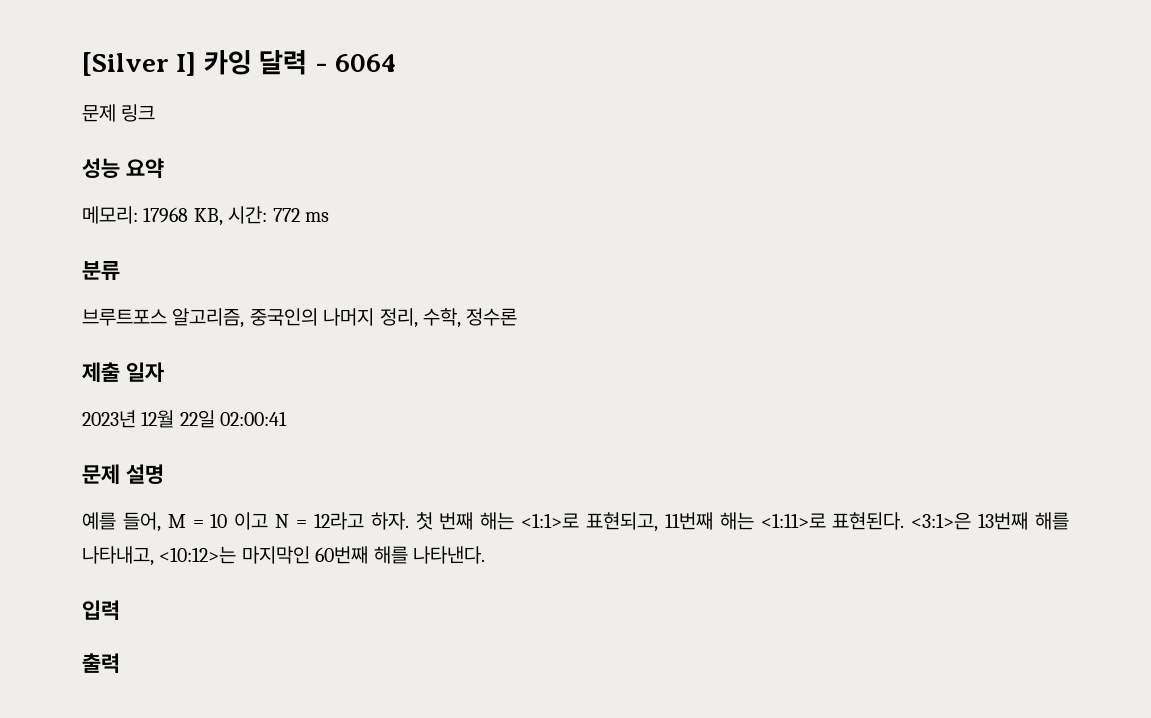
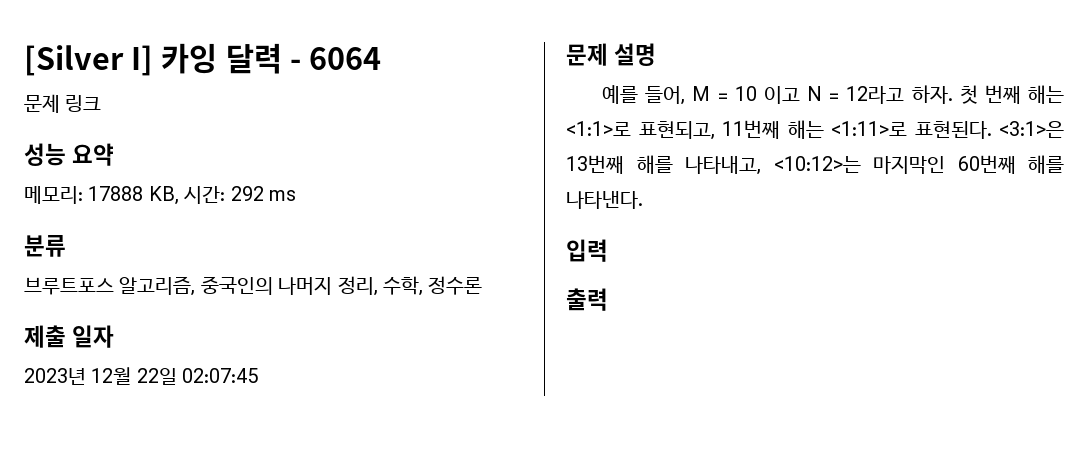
- 메모리: 17968 KB, 시간: 772 ms
+ 메모리: 17888 KB, 시간: 292 ms
- 2023년 12월 22일 02:00:41
+ 2023년 12월 22일 02:07:45

